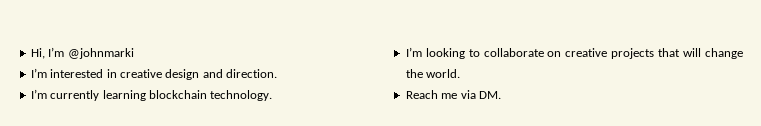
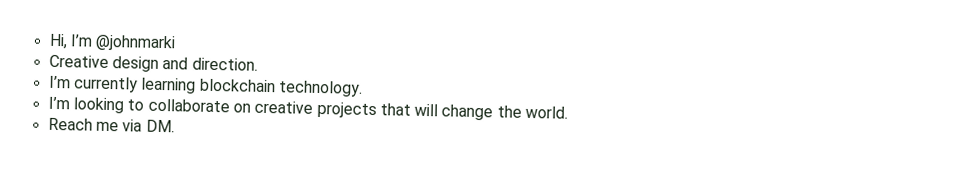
- I’m interested in creative design and direction.
+ Creative design and direction.

